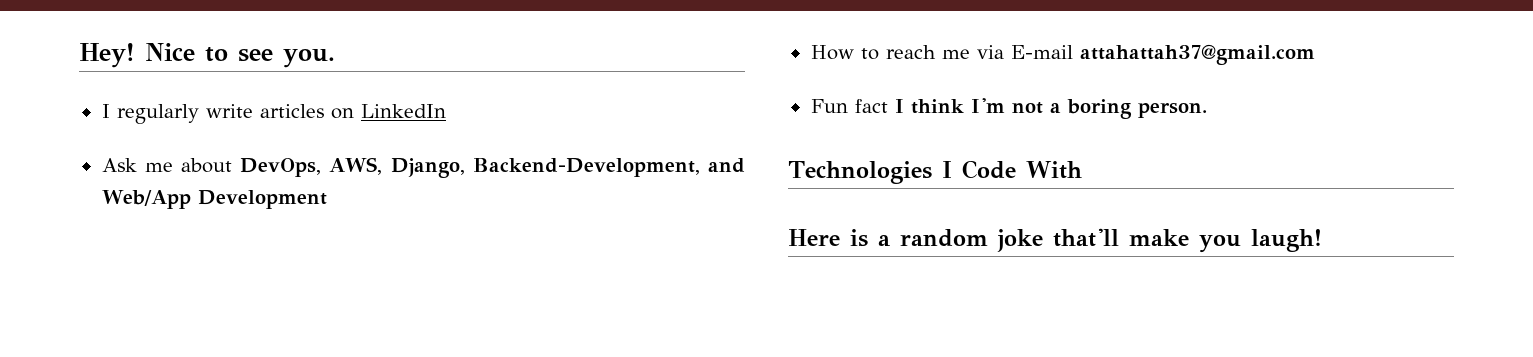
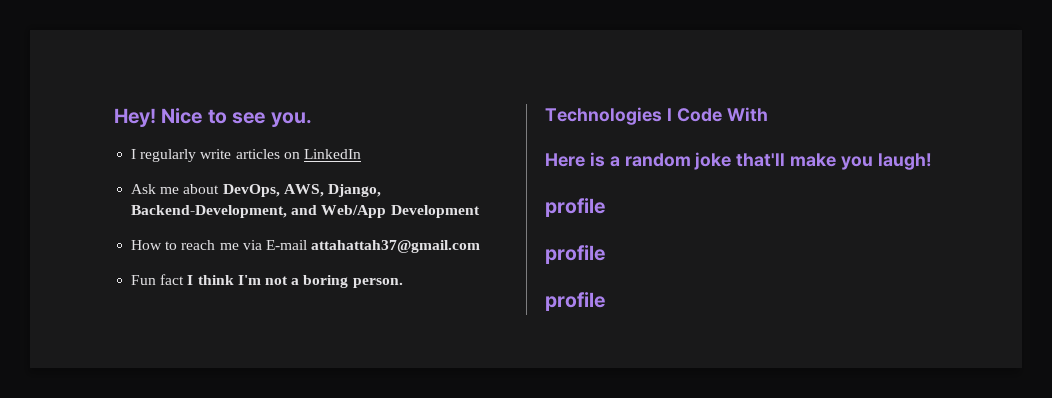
  Here is a random joke that'll make you laugh!
+ profile
+ profile
+ profile

